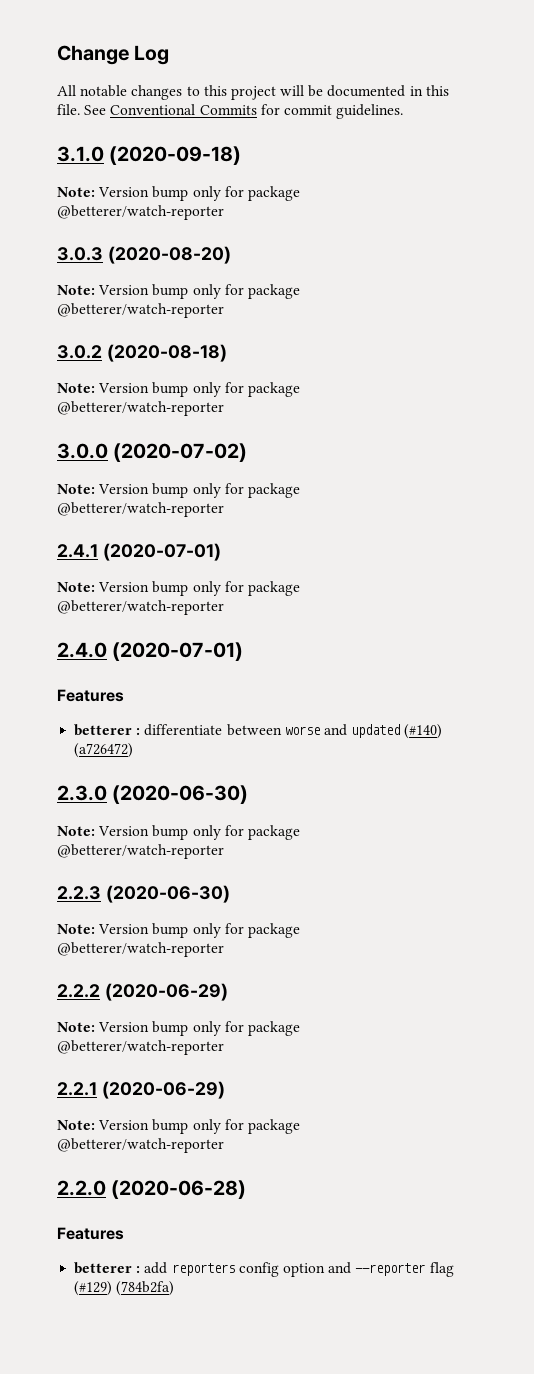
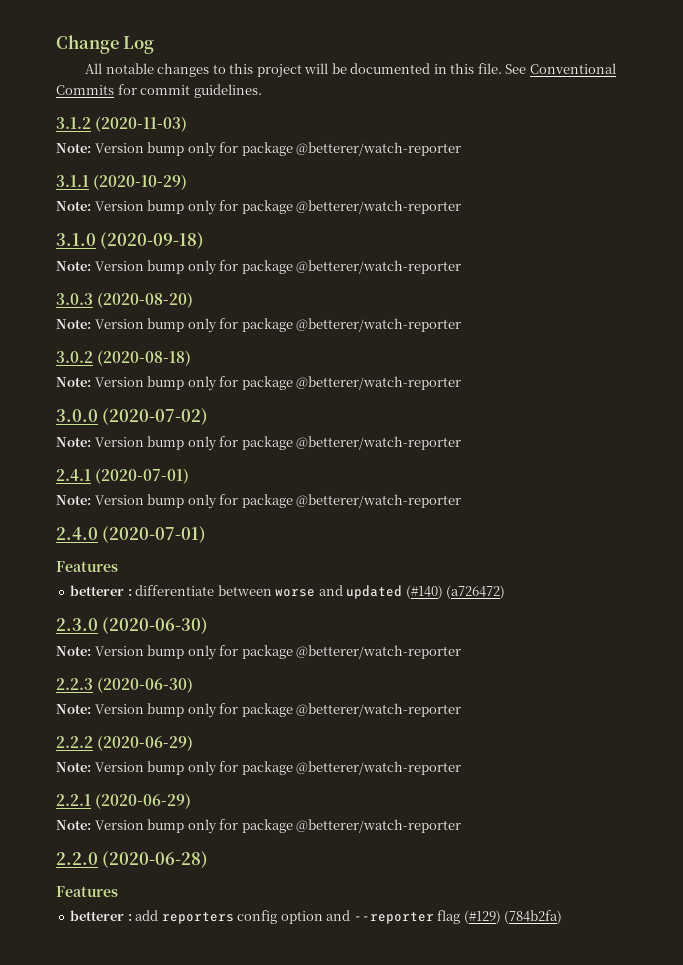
+ 3.1.2 (2020-11-03)
+ Note: Version bump only for package @betterer/watch-reporter
+ 3.1.1 (2020-10-29)
+ Note: Version bump only for package @betterer/watch-reporter

